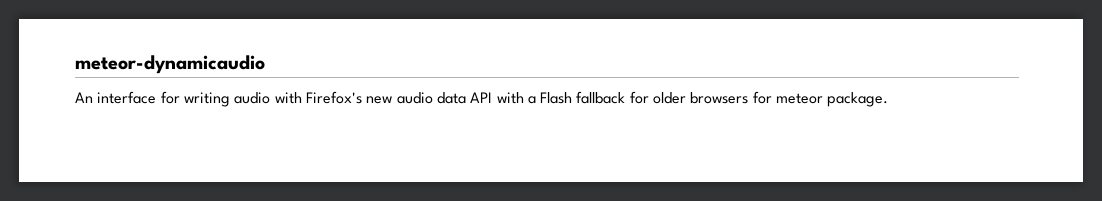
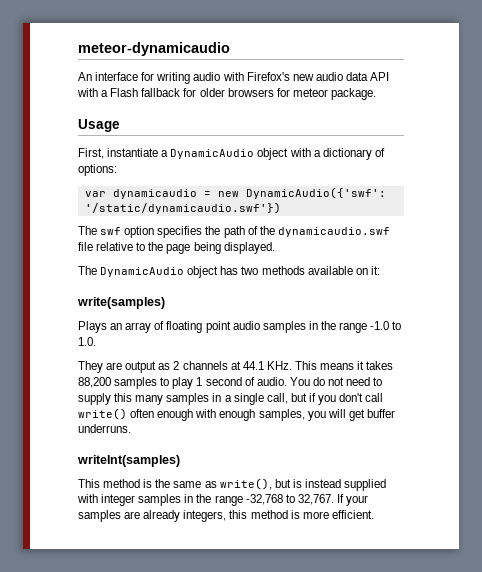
+ Usage
+ First, instantiate a DynamicAudio object with a dictionary of options:
+ var dynamicaudio = new DynamicAudio({'swf': '/static/dynamicaudio.swf'})
+ The swf option specifies the path of the dynamicaudio.swf file relative to the page being displayed.
+ The DynamicAudio object has two methods available on it:
+ write(samples)
+ Plays an array of floating point audio samples in the range -1.0 to 1.0.
+ They are output as 2 channels at 44.1 KHz. This means it takes 88,200 samples to play 1 second of audio. You do not need to supply this many samples in a single call, but if you don't call write() often enough with enough samples, you will get buffer underruns.
+ writeInt(samples)
+ This method is the same as write(), but is instead supplied with integer samples in the range -32,768 to 32,767. If your samples are already integers, this method is more efficient.

